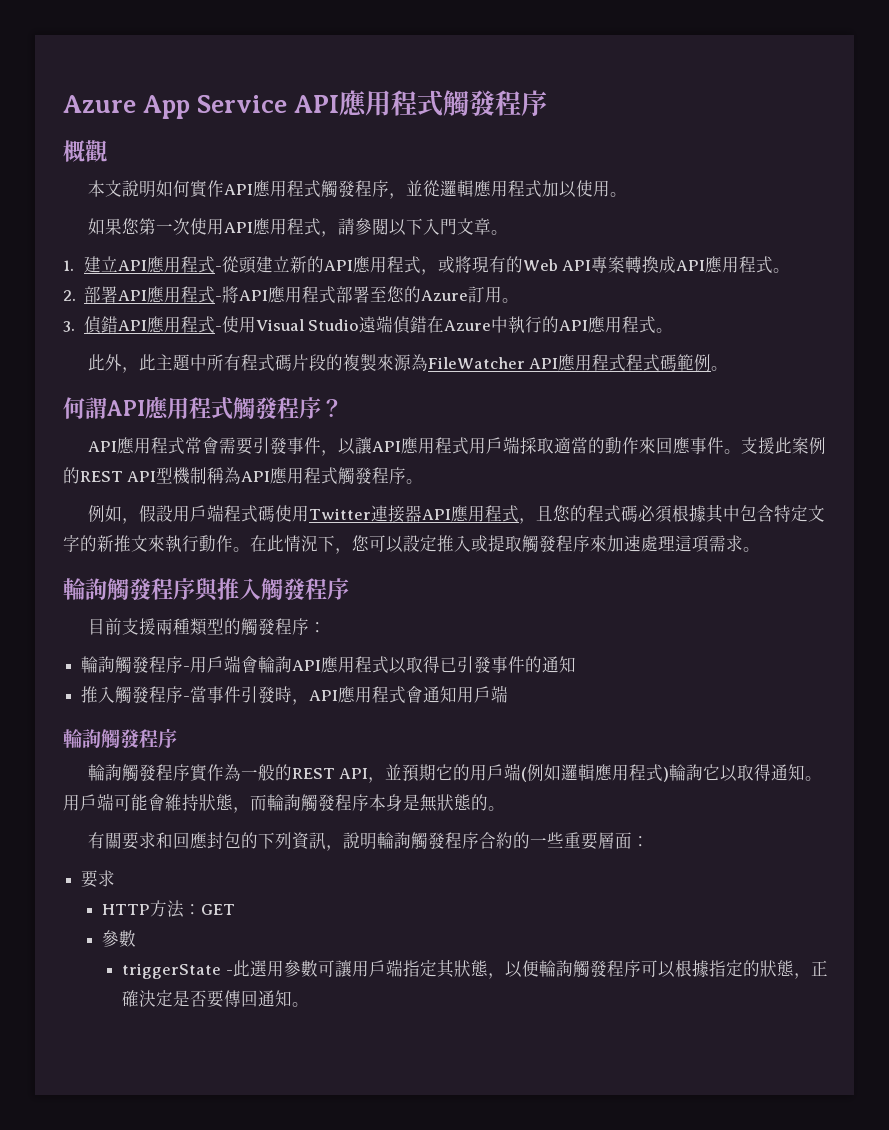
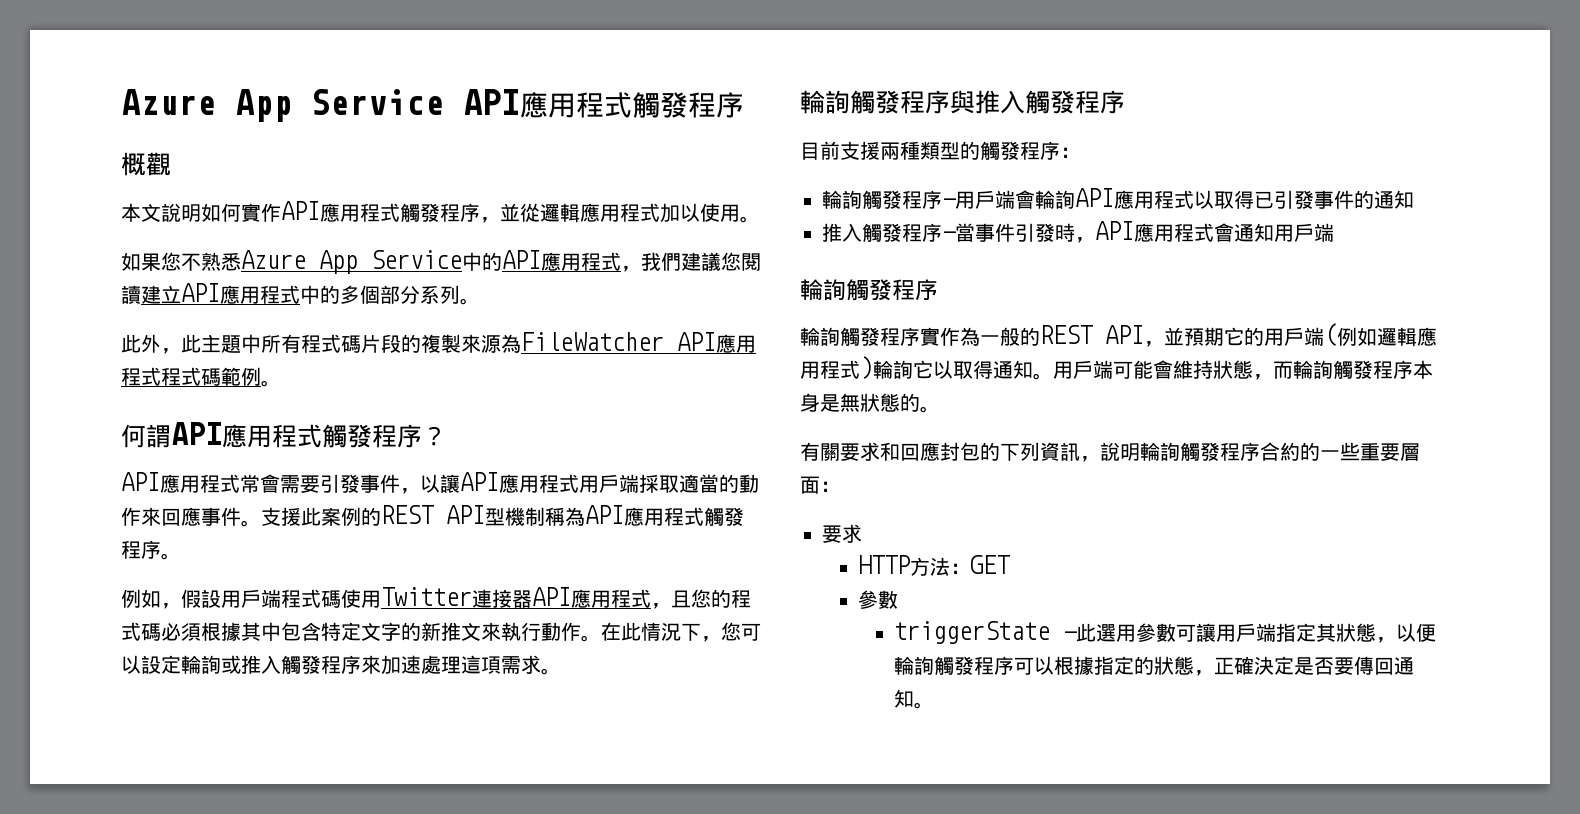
- 如果您第一次使用API應用程式，請參閱以下入門文章。
- 1.建立API應用程式-從頭建立新的API應用程式，或將現有的Web API專案轉換成API應用程式。
- 2.部署API應用程式-將API應用程式部署至您的Azure訂用。
- 3.偵錯API應用程式-使用Visual Studio遠端偵錯在Azure中執行的API應用程式。
+ 如果您不熟悉Azure App Service中的API應用程式，我們建議您閱讀建立API應用程式中的多個部分系列。
- 在此情況下，您可以設定推入或提取觸發程序來加速處理這項需求。
+ 在此情況下，您可以設定輪詢或推入觸發程序來加速處理這項需求。

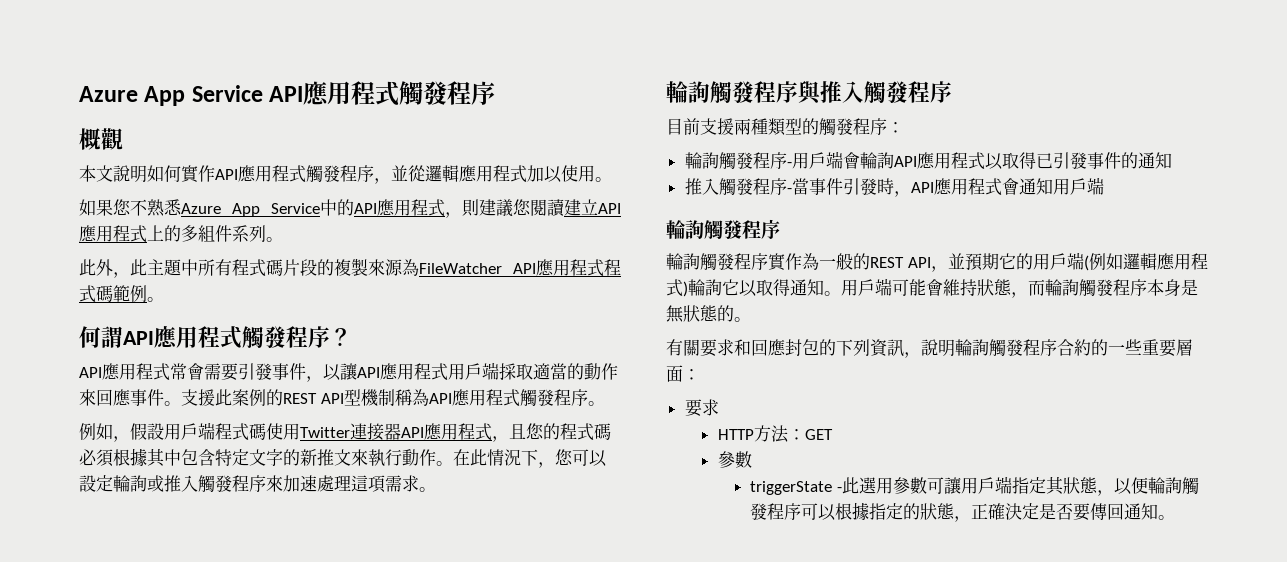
- 如果您不熟悉Azure App Service中的API應用程式，我們建議您閱讀建立API應用程式中的多個部分系列。
+ 如果您不熟悉Azure App Service中的API應用程式，則建議您閱讀建立API應用程式上的多組件系列。

